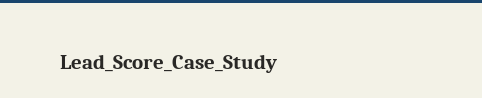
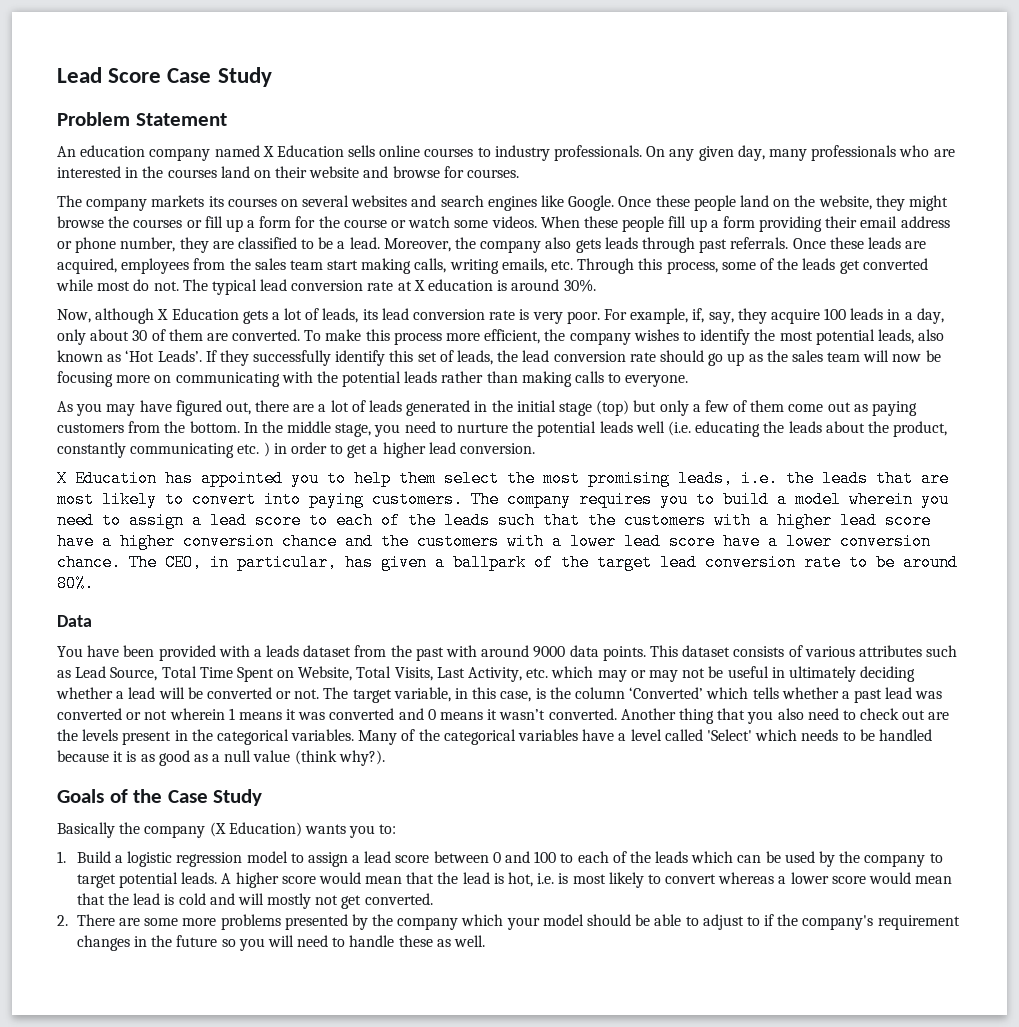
- Lead_Score_Case_Study
+ Lead Score Case Study
+ Problem Statement
+ An education company named X Education sells online courses to industry professionals. On any given day, many professionals who are interested in the courses land on their website and browse for courses.
+ The company markets its courses on several websites and search engines like Google. Once these people land on the website, they might browse the courses or fill up a form for the course or watch some videos. When these people fill up a form providing their email address or phone number, they are classified to be a lead. Moreover, the company also gets leads through past referrals. Once these leads are acquired, employees from the sales team start making calls, writing emails, etc. Through this process, some of the leads get converted while most do not. The typical lead conversion rate at X education is around 30%.
+ Now, although X Education gets a lot of leads, its lead conversion rate is very poor. For example, if, say, they acquire 100 leads in a day, only about 30 of them are converted. To make this process more efficient, the company wishes to identify the most potential leads, also known as ‘Hot Leads’. If they successfully identify this set of leads, the lead conversion rate should go up as the sales team will now be focusing more on communicating with the potential leads rather than making calls to everyone.
+ As you may have figured out, there are a lot of leads generated in the initial stage (top) but only a few of them come out as paying customers from the bottom. In the middle stage, you need to nurture the potential leads well (i.e. educating the leads about the product, constantly communicating etc. ) in order to get a higher lead conversion.
+ X Education has appointed you to help them select the most promising leads, i.e. the leads that are most likely to convert into paying customers. The company requires you to build a model wherein you need to assign a lead score to each of the leads such that the customers with a higher lead score have a higher conversion chance and the customers with a lower lead score have a lower conversion chance. The CEO, in particular, has given a ballpark of the target lead conversion rate to be around 80%.
+ Data
+ You have been provided with a leads dataset from the past with around 9000 data points. This dataset consists of various attributes such as Lead Source, Total Time Spent on Website, Total Visits, Last Activity, etc. which may or may not be useful in ultimately deciding whether a lead will be converted or not. The target variable, in this case, is the column ‘Converted’ which tells whether a past lead was converted or not wherein 1 means it was converted and 0 means it wasn’t converted. Another thing that you also need to check out are the levels present in the categorical variables. Many of the categorical variables have a level called 'Select' which needs to be handled because it is as good as a null value (think why?).
+ Goals of the Case Study
+ Basically the company (X Education) wants you to:
+ 1. Build a logistic regression model to assign a lead score between 0 and 100 to each of the leads which can be used by the company to target potential leads. A higher score would mean that the lead is hot, i.e. is most likely to convert whereas a lower score would mean that the lead is cold and will mostly not get converted.
+ 2. There are some more problems presented by the company which your model should be able to adjust to if the company's requirement changes in the future so you will need to handle these as well.

